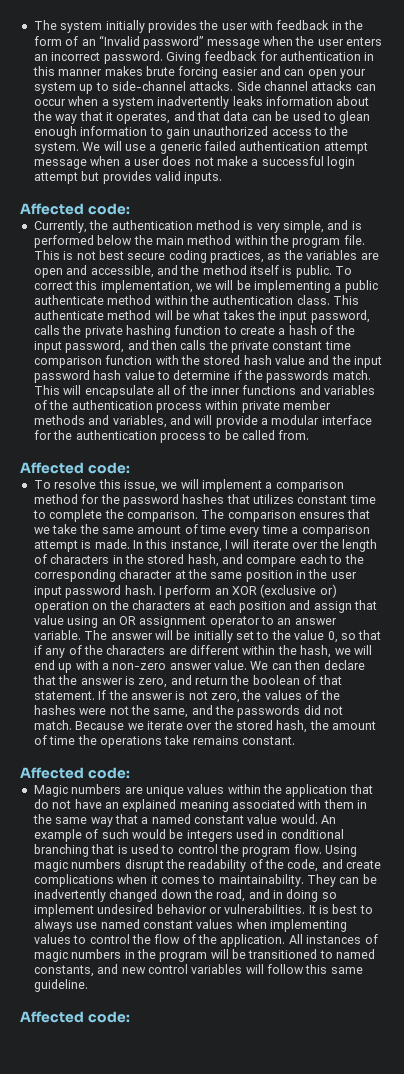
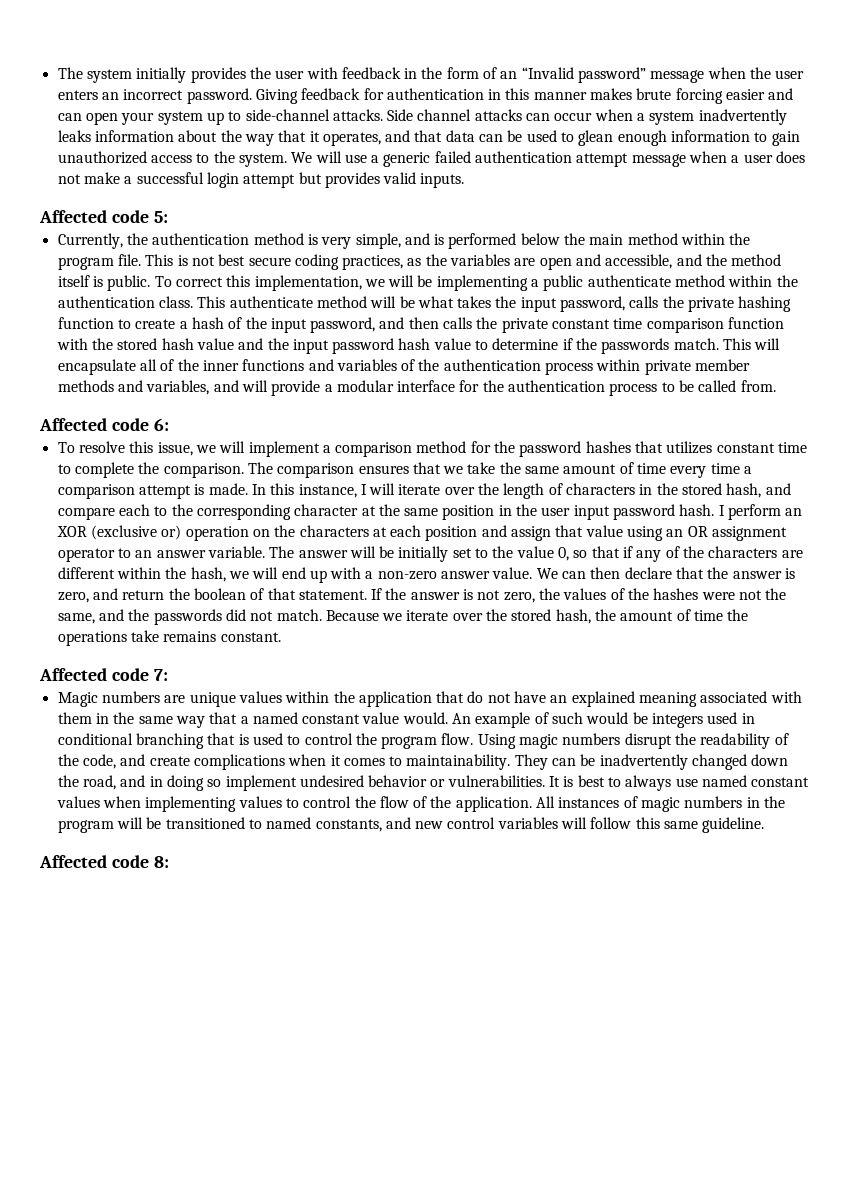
  We will use a generic failed authentication attempt message when a user does not make a successful login attempt but provides valid inputs.
- Affected code:
+ Affected code 5:
  This will encapsulate all of the inner functions and variables of the authentication process within private member methods and variables, and will provide a modular interface for the authentication process to be called from.
- Affected code:
+ Affected code 6:
  Because we iterate over the stored hash, the amount of time the operations take remains constant.
- Affected code:
+ Affected code 7:
  All instances of magic numbers in the program will be transitioned to named constants, and new control variables will follow this same guideline.
- Affected code:
+ Affected code 8:

